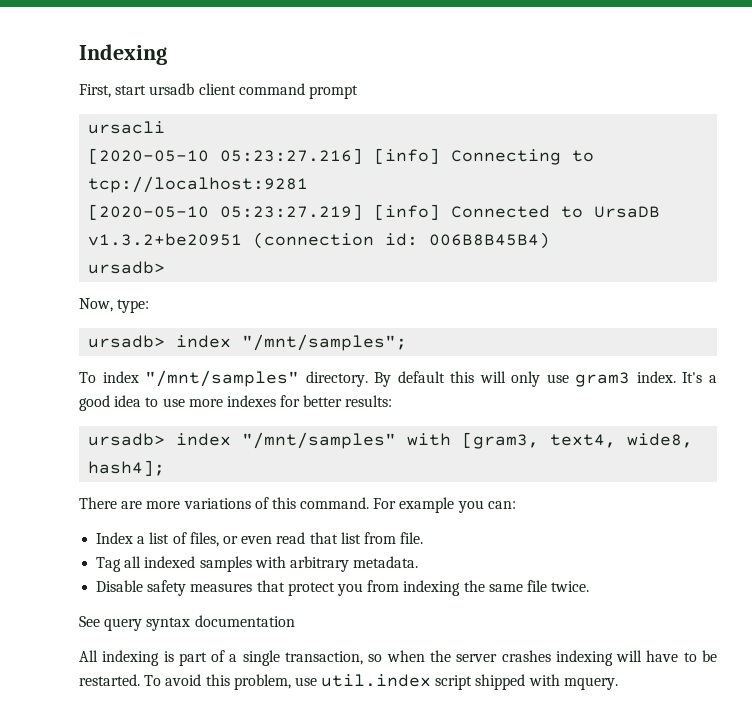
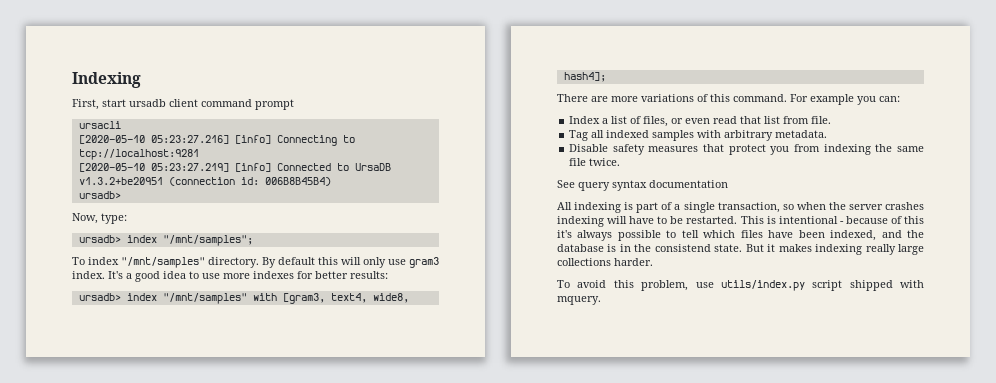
- All indexing is part of a single transaction, so when the server crashes indexing will have to be restarted. To avoid this problem, use util.index script shipped with mquery.
+ All indexing is part of a single transaction, so when the server crashes indexing will have to be restarted. This is intentional - because of this it's always possible to tell which files have been indexed, and the database is in the consistend state. But it makes indexing really large collections harder.
+ To avoid this problem, use utils/index.py script shipped with mquery.

